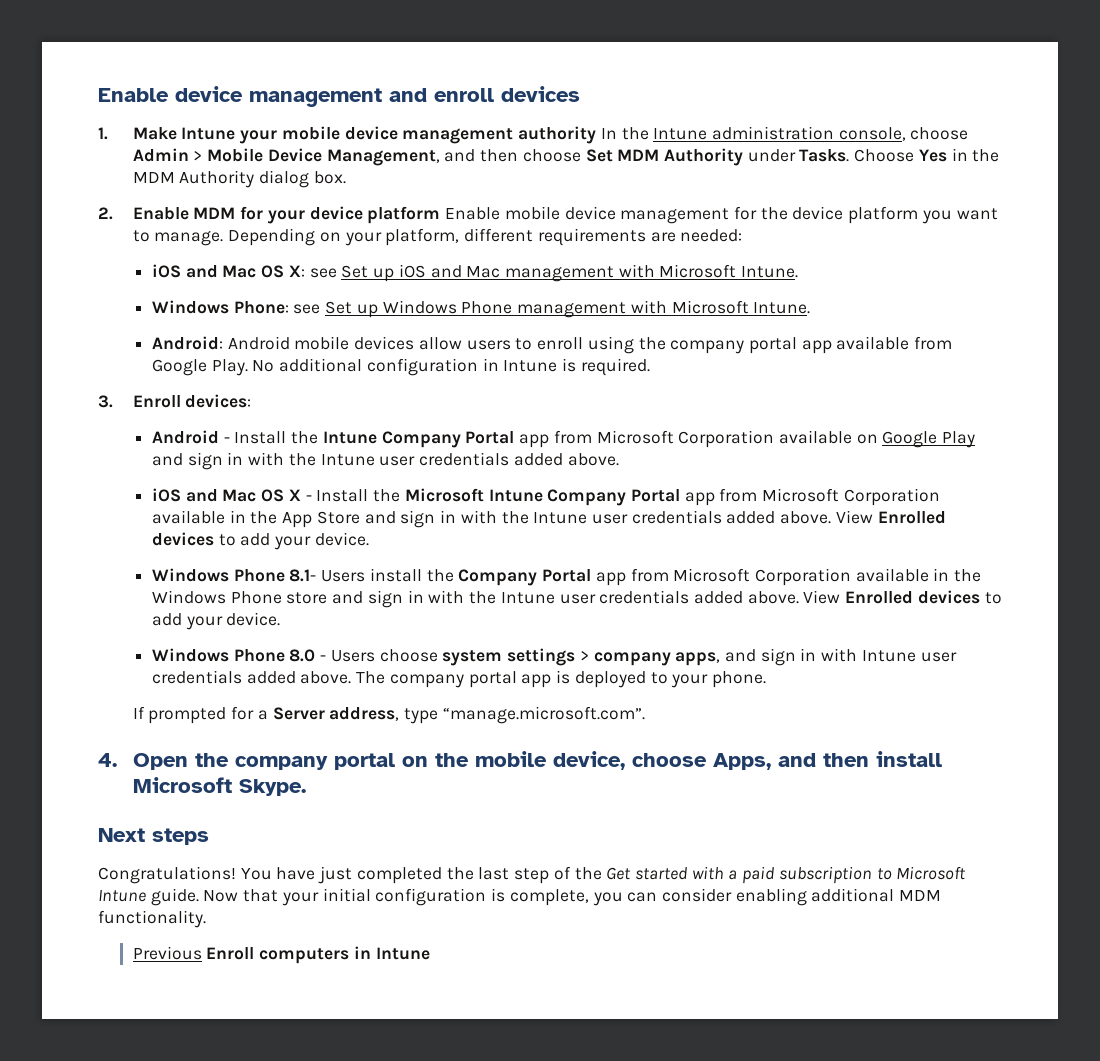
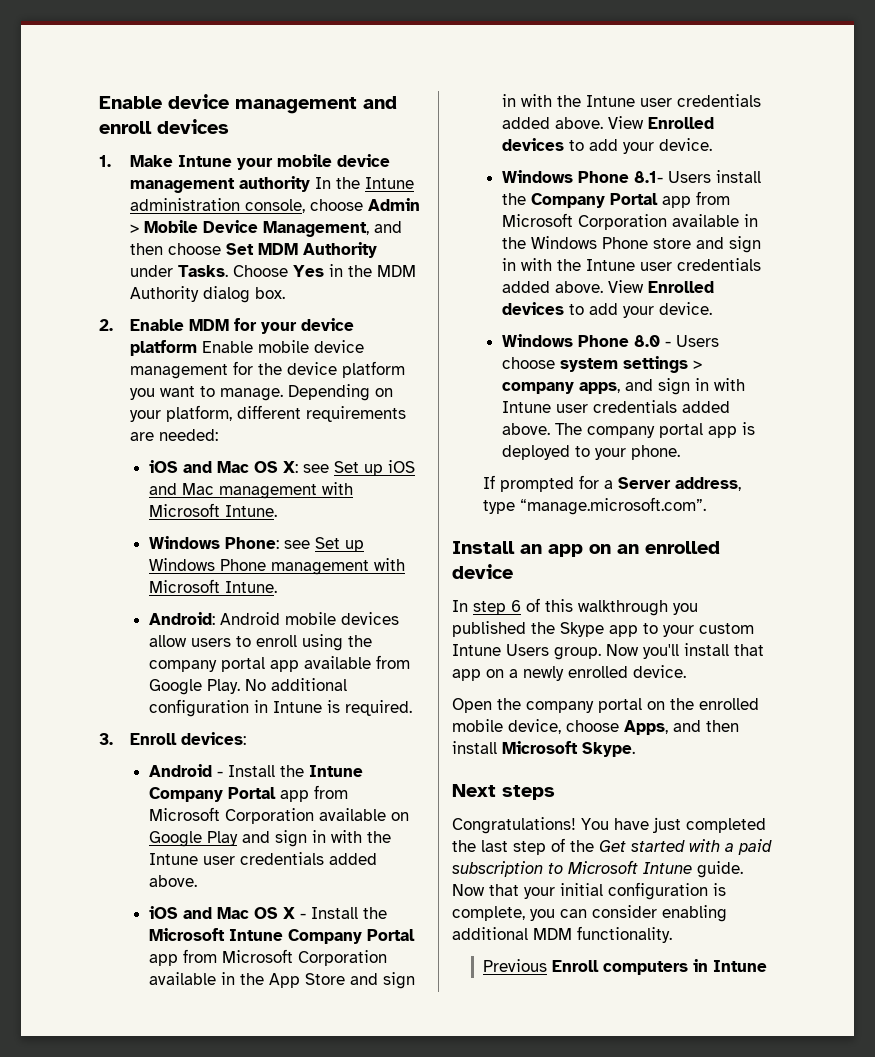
- 4. Open the company portal on the mobile device, choose Apps, and then install Microsoft Skype.
+ Install an app on an enrolled device
+ In step 6 of this walkthrough you published the Skype app to your custom Intune Users group. Now you'll install that app on a newly enrolled device.
+ Open the company portal on the enrolled mobile device, choose Apps, and then install Microsoft Skype.

